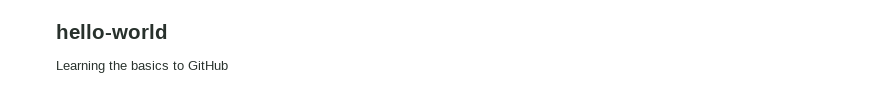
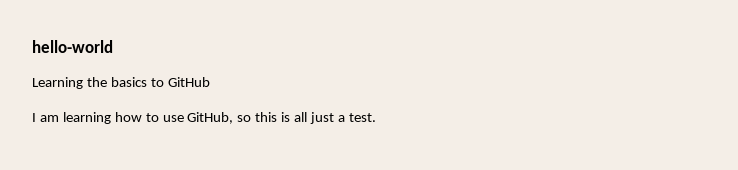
+ I am learning how to use GitHub, so this is all just a test.

